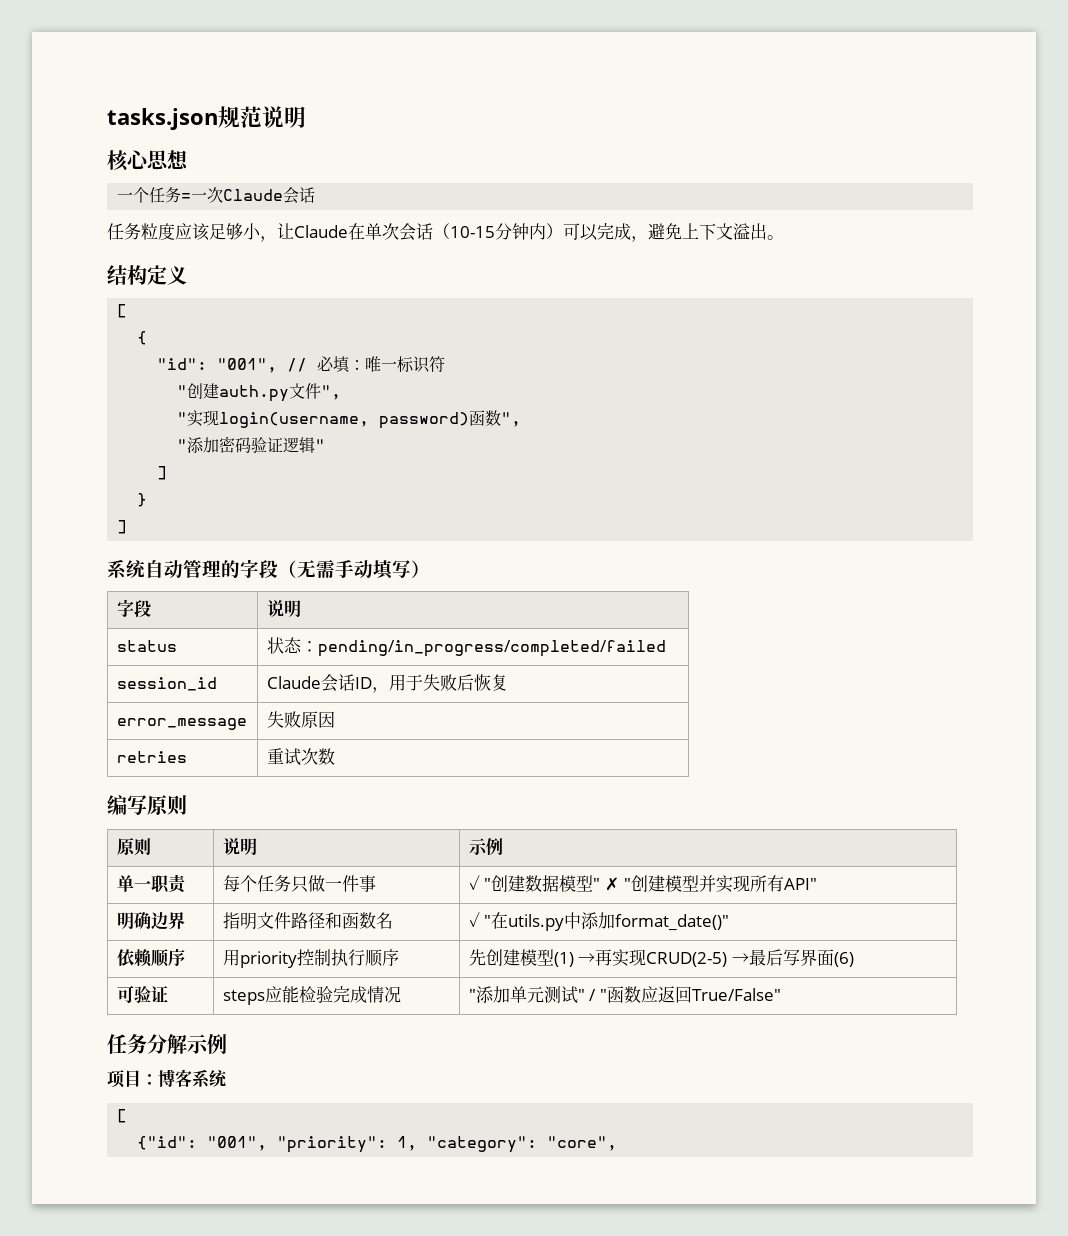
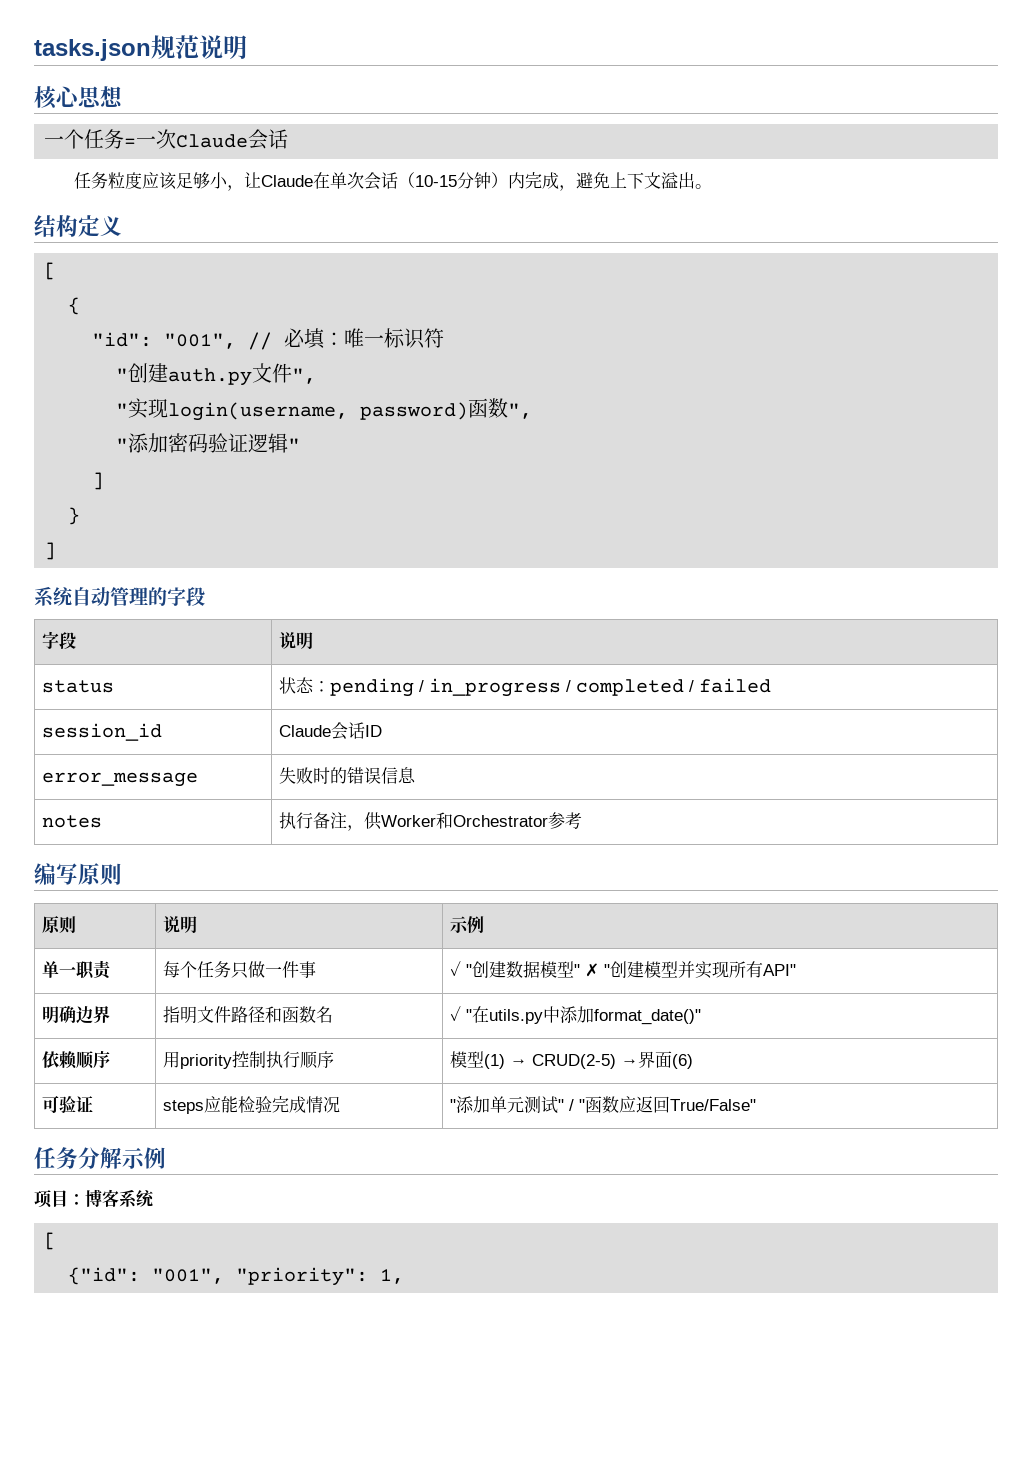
- 任务粒度应该足够小，让Claude在单次会话（10-15分钟内）可以完成，避免上下文溢出。
+ 任务粒度应该足够小，让Claude在单次会话（10-15分钟）内完成，避免上下文溢出。
- 系统自动管理的字段（无需手动填写）
+ 系统自动管理的字段
- status | 状态：pending/in_progress/completed/failed
- session_id | Claude会话ID，用于失败后恢复
- error_message | 失败原因
- retries | 重试次数
+ status | 状态：pending / in_progress / completed / failed
+ session_id | Claude会话ID
+ error_message | 失败时的错误信息
+ notes | 执行备注，供Worker和Orchestrator参考
- 依赖顺序 | 用priority控制执行顺序 | 先创建模型(1) →再实现CRUD(2-5) →最后写界面(6)
+ 依赖顺序 | 用priority控制执行顺序 | 模型(1) → CRUD(2-5) →界面(6)
- {"id": "001", "priority": 1, "category": "core",
+ {"id": "001", "priority": 1,

